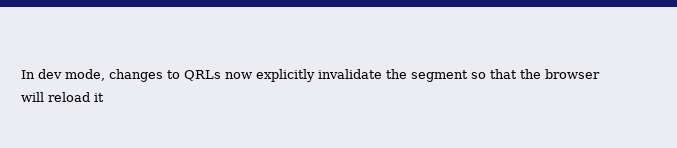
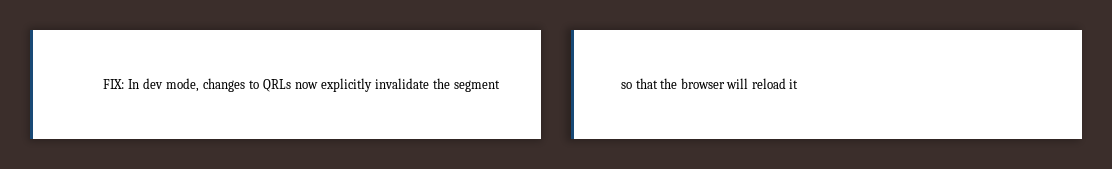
- In dev mode, changes to QRLs now explicitly invalidate the segment so that the browser will reload it
+ FIX: In dev mode, changes to QRLs now explicitly invalidate the segment so that the browser will reload it

